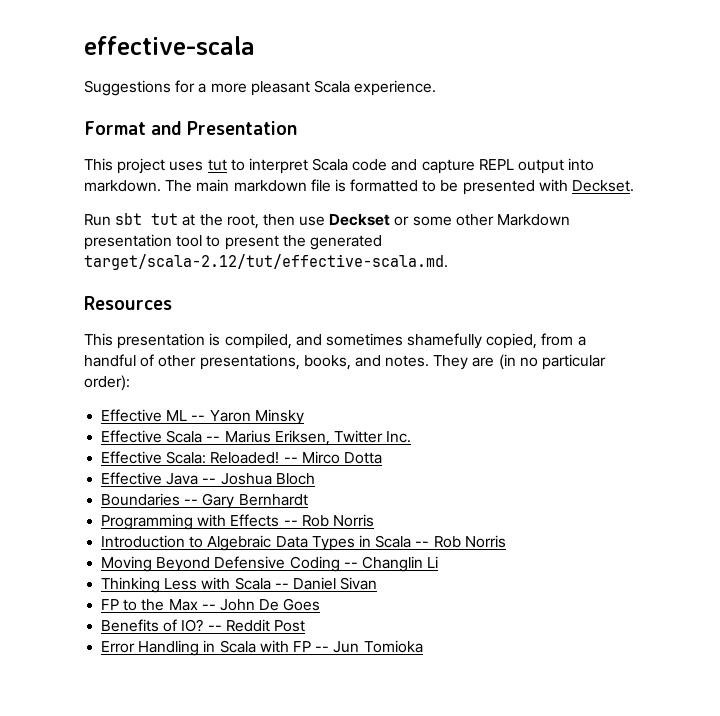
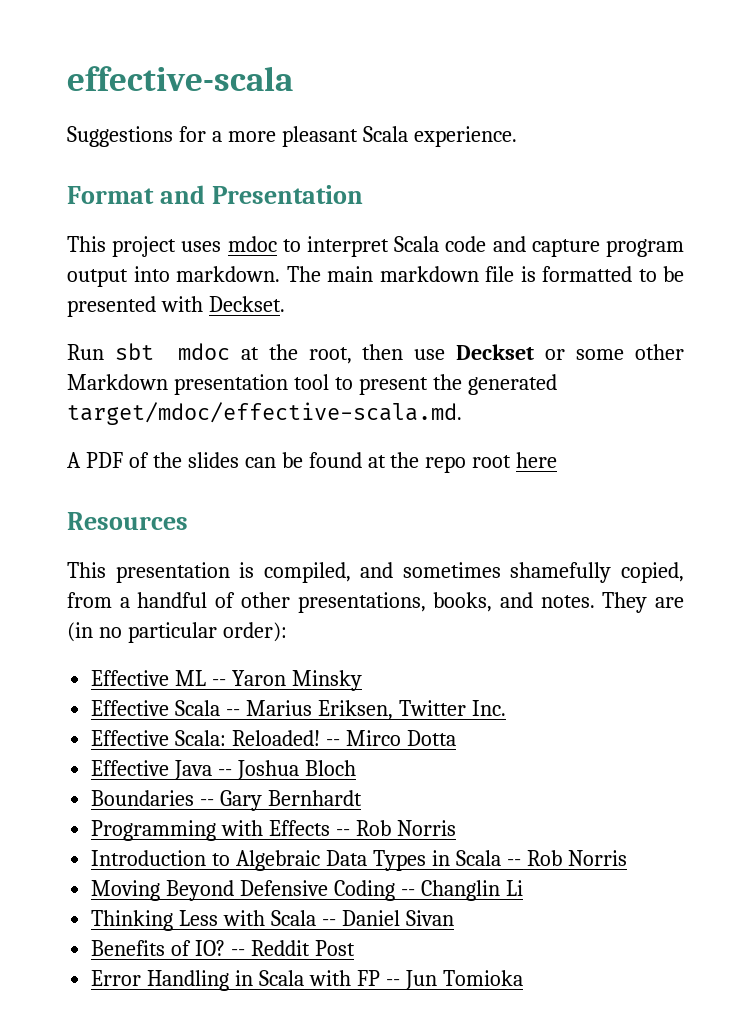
- This project uses tut to interpret Scala code and capture REPL output into markdown.
+ This project uses mdoc to interpret Scala code and capture program output into markdown.
- Run sbt tut at the root, then use Deckset or some other Markdown presentation tool to present the generated target/scala-2.12/tut/effective-scala.md.
+ Run sbt mdoc at the root, then use Deckset or some other Markdown presentation tool to present the generated target/mdoc/effective-scala.md.
+ A PDF of the slides can be found at the repo root here
- FP to the Max -- John De Goes

